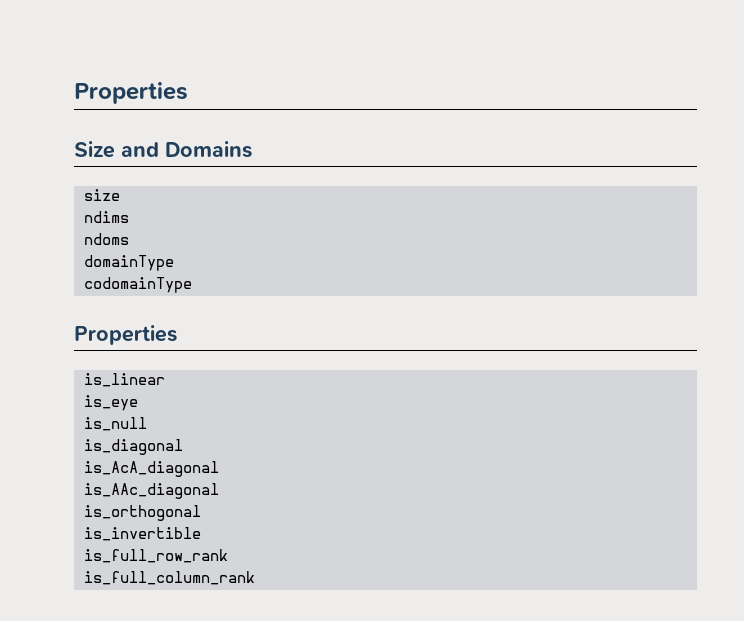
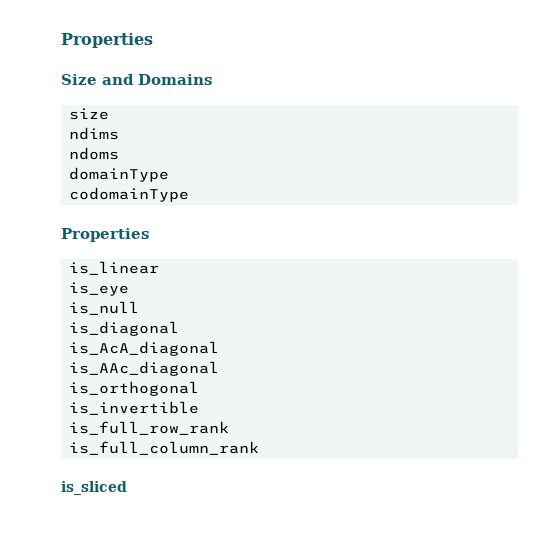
+ is_sliced

